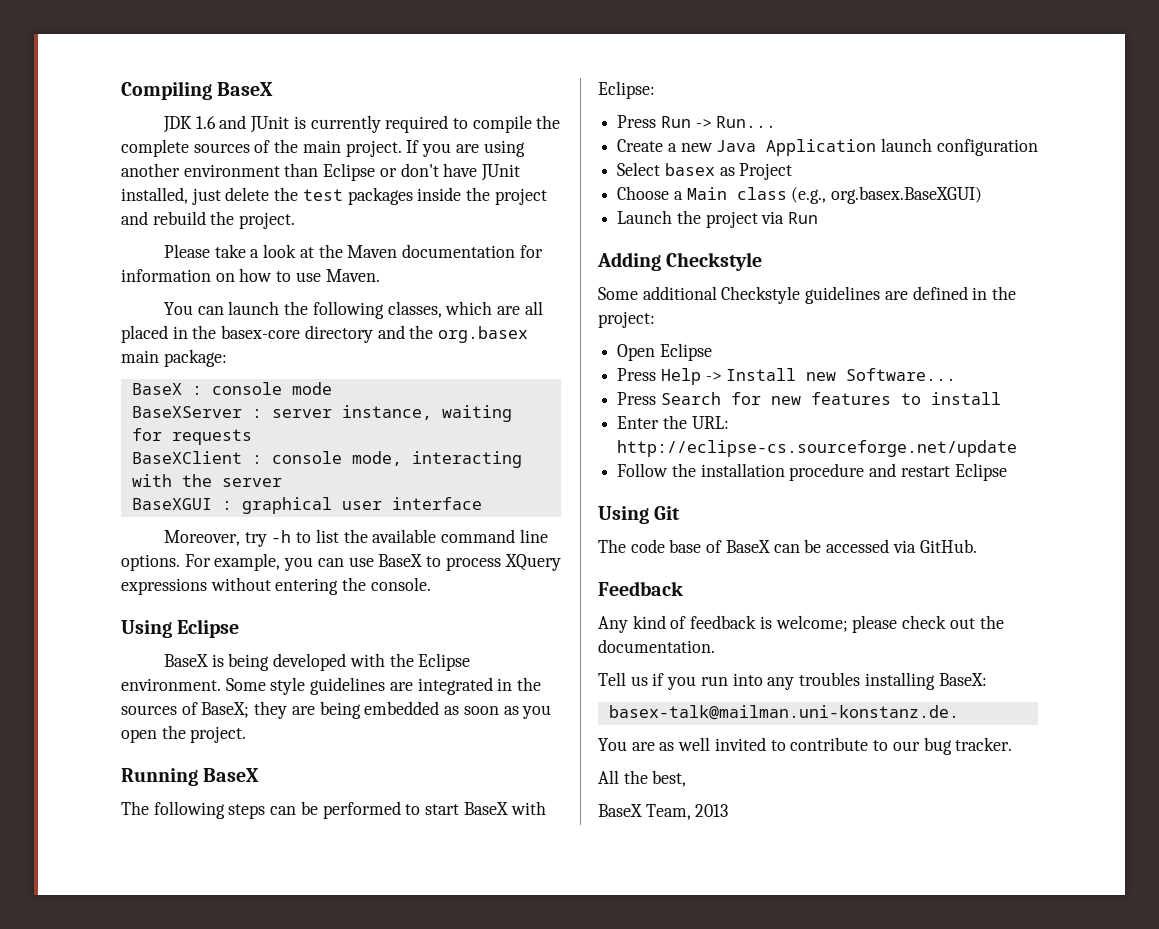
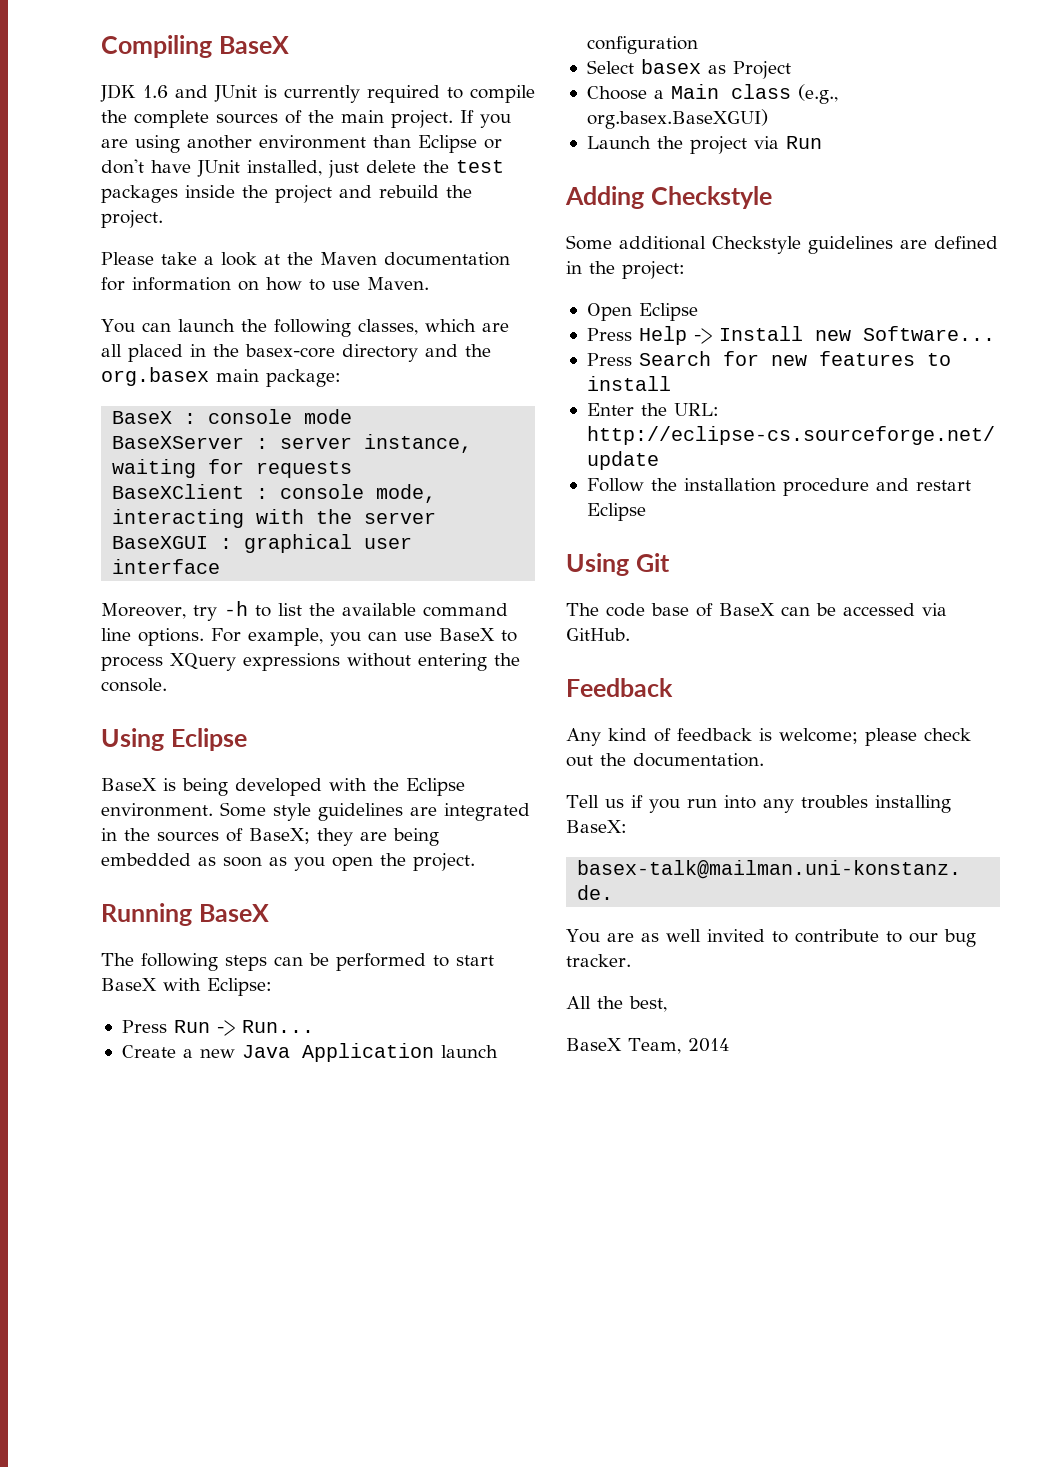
- BaseX Team, 2013
+ BaseX Team, 2014

